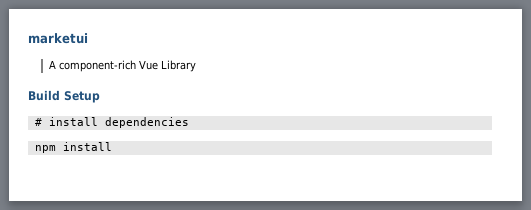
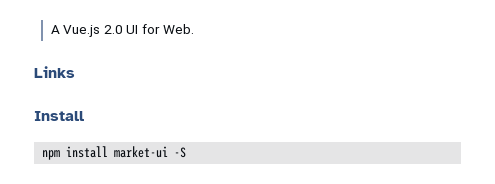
- marketui
- A component-rich Vue Library
- Build Setup
- # install dependencies
+ A Vue.js 2.0 UI for Web.
+ Links
+ Install
- npm install
+ npm install market-ui -S

